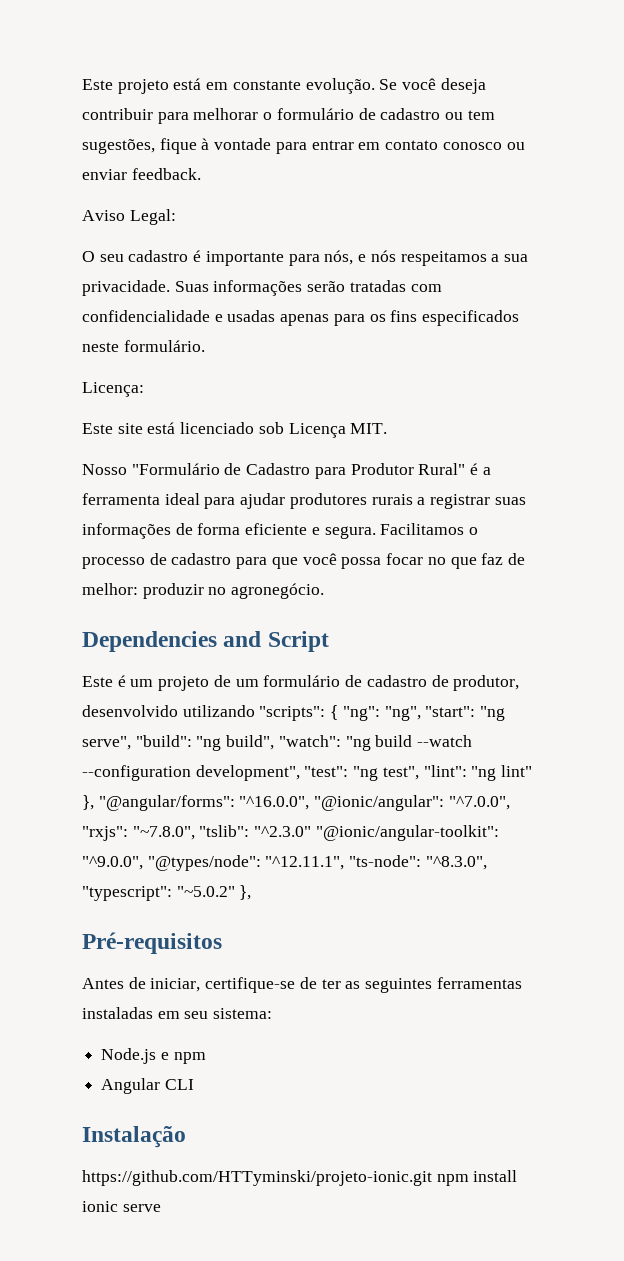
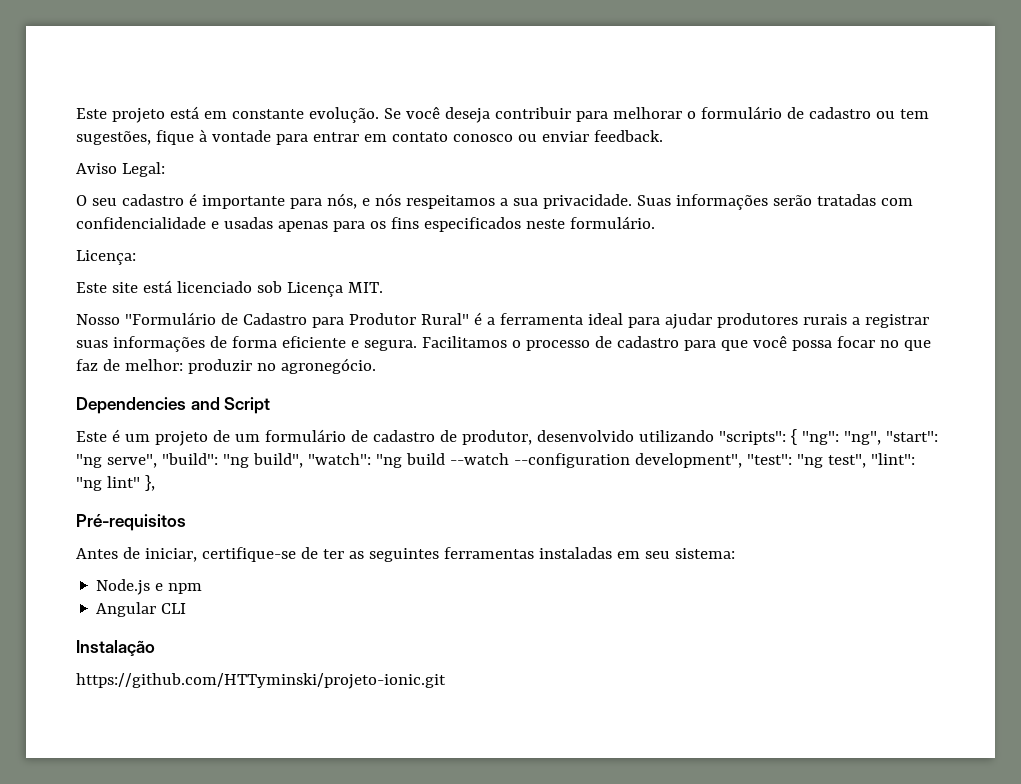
- Este é um projeto de um formulário de cadastro de produtor, desenvolvido utilizando "scripts": { "ng": "ng", "start": "ng serve", "build": "ng build", "watch": "ng build --watch --configuration development", "test": "ng test", "lint": "ng lint" }, "@angular/forms": "^16.0.0", "@ionic/angular": "^7.0.0", "rxjs": "~7.8.0", "tslib": "^2.3.0" "@ionic/angular-toolkit": "^9.0.0", "@types/node": "^12.11.1", "ts-node": "^8.3.0", "typescript": "~5.0.2" },
+ Este é um projeto de um formulário de cadastro de produtor, desenvolvido utilizando "scripts": { "ng": "ng", "start": "ng serve", "build": "ng build", "watch": "ng build --watch --configuration development", "test": "ng test", "lint": "ng lint" },
- https://github.com/HTTyminski/projeto-ionic.git npm install ionic serve
+ https://github.com/HTTyminski/projeto-ionic.git

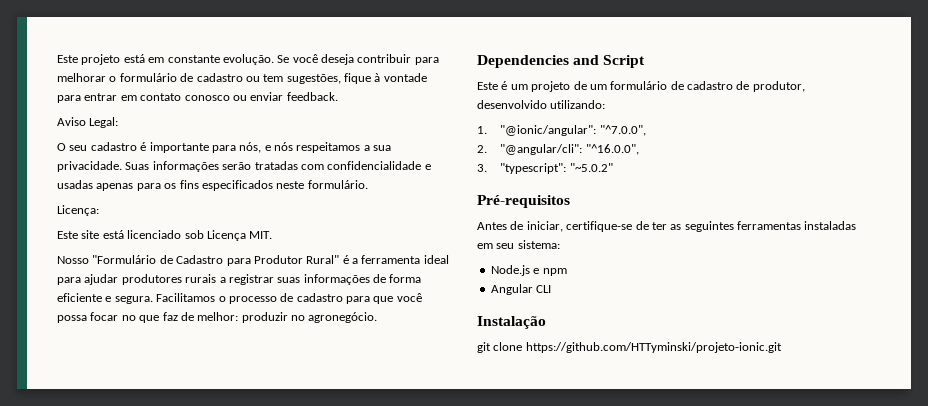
- Este é um projeto de um formulário de cadastro de produtor, desenvolvido utilizando "scripts": { "ng": "ng", "start": "ng serve", "build": "ng build", "watch": "ng build --watch --configuration development", "test": "ng test", "lint": "ng lint" },
+ Este é um projeto de um formulário de cadastro de produtor, desenvolvido utilizando:
+ 1. "@ionic/angular": "^7.0.0",
+ 2. "@angular/cli": "^16.0.0",
+ 3. "typescript": "~5.0.2"
- https://github.com/HTTyminski/projeto-ionic.git
+ git clone https://github.com/HTTyminski/projeto-ionic.git

